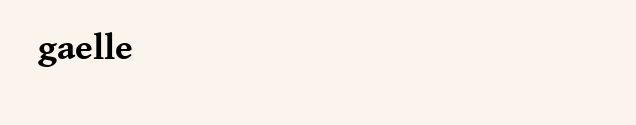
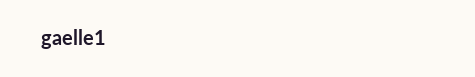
- gaelle
+ gaelle1

